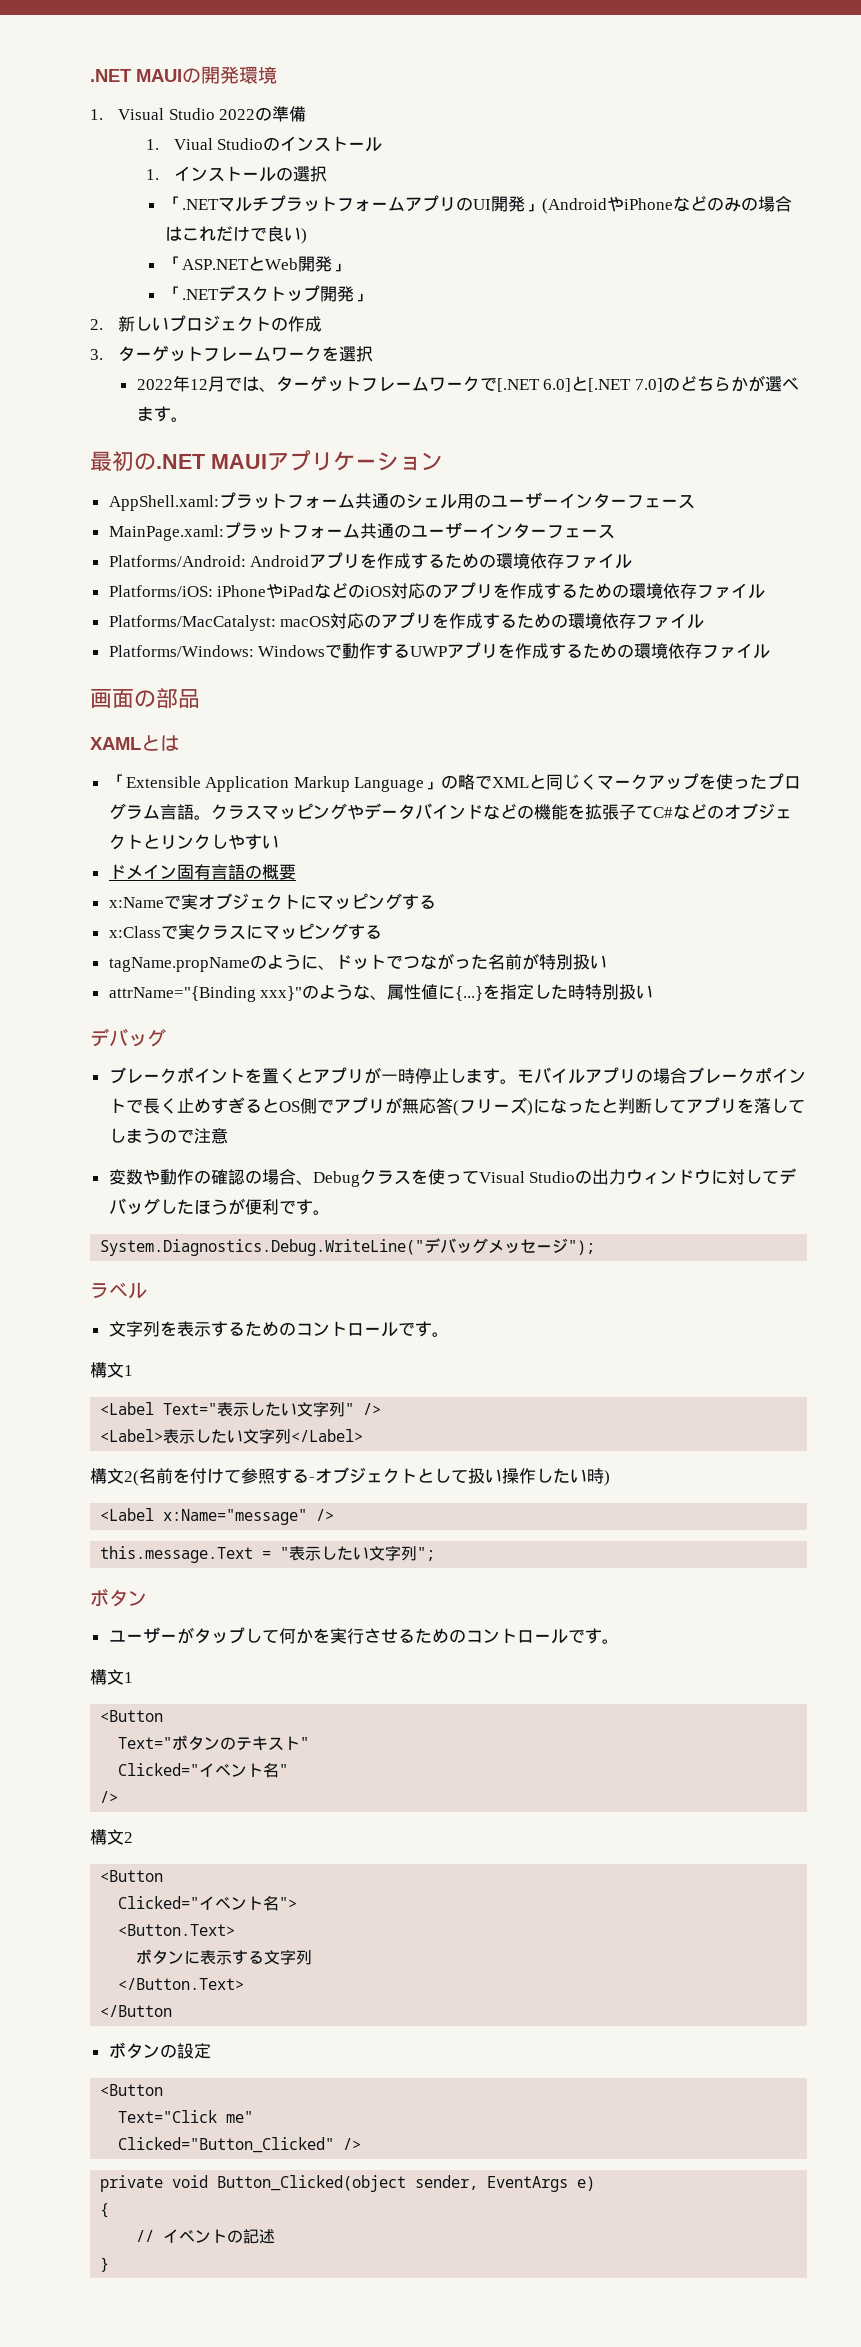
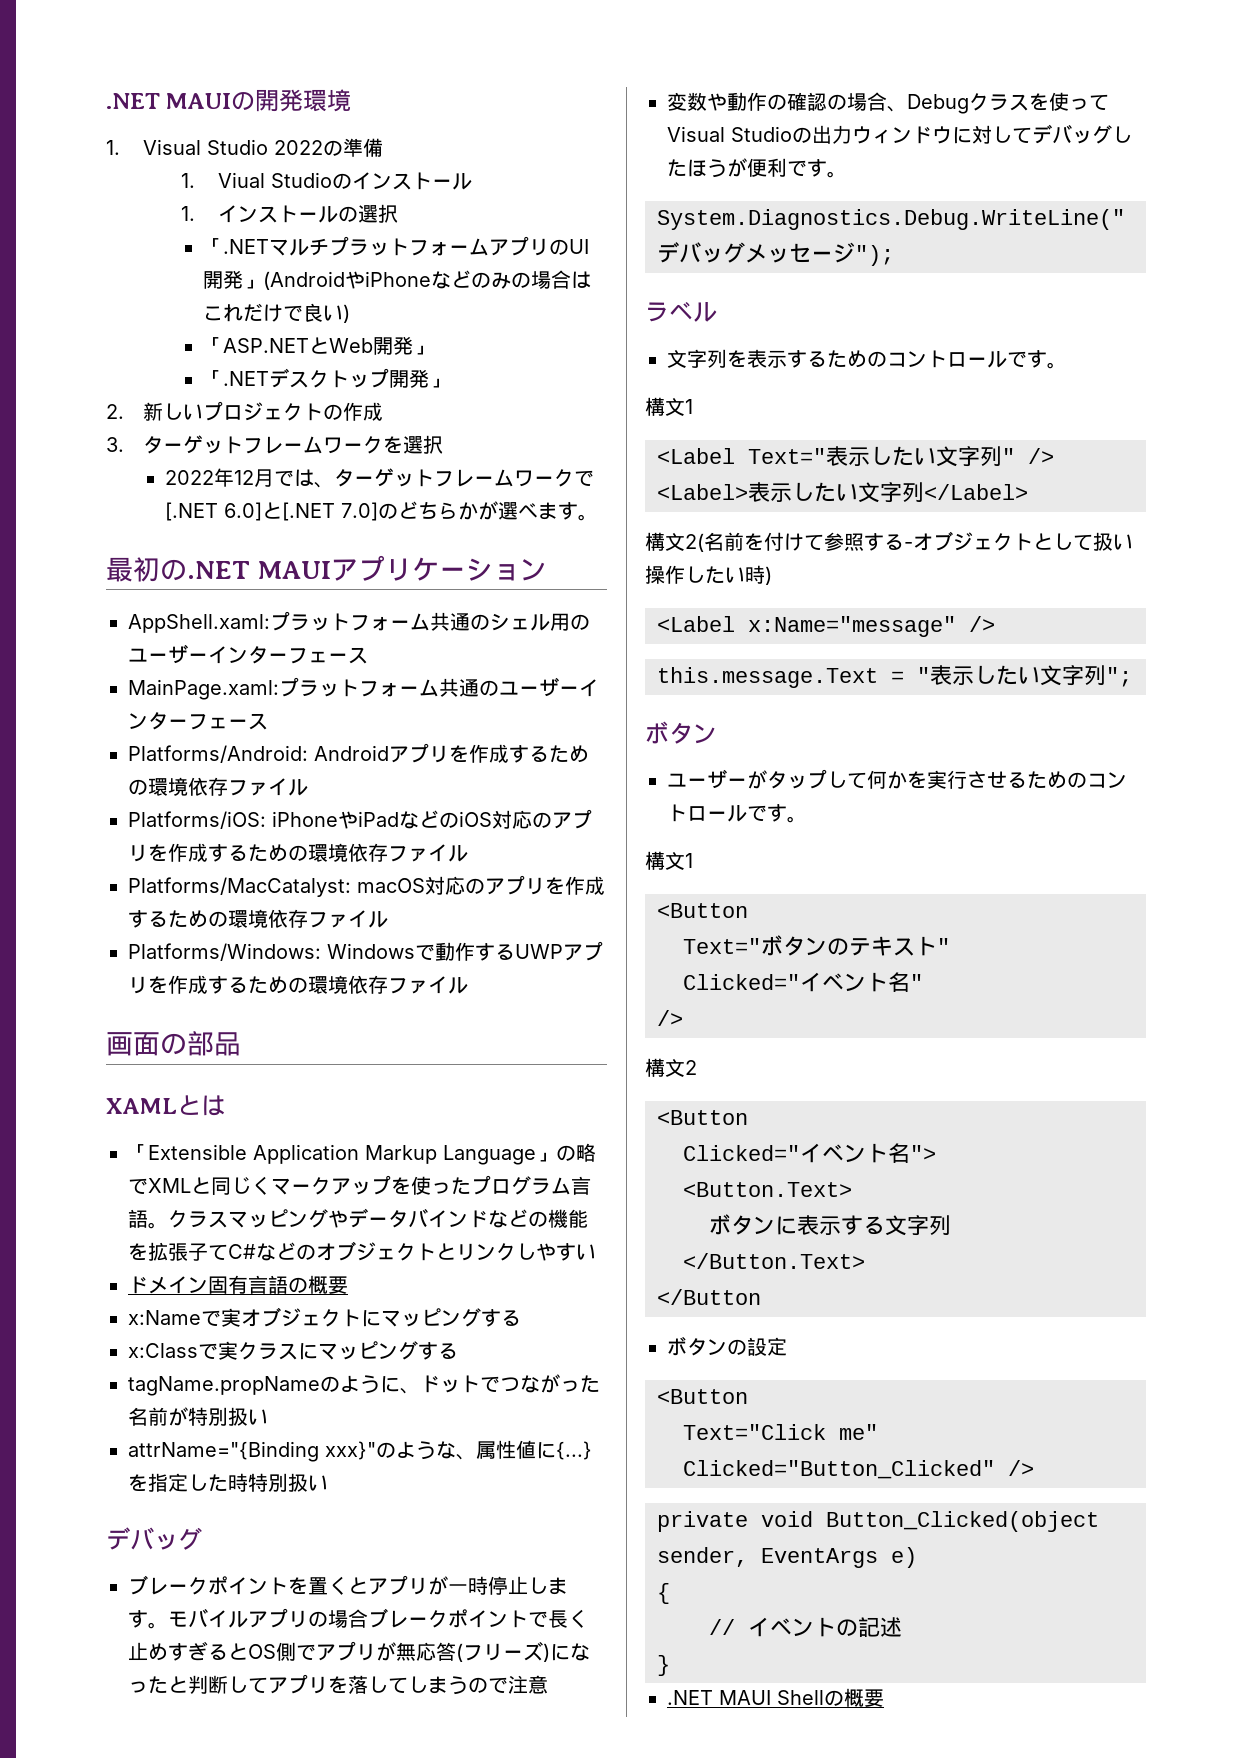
+ .NET MAUI Shellの概要

